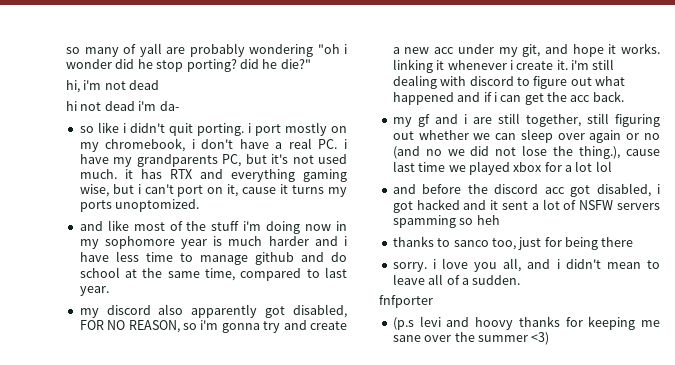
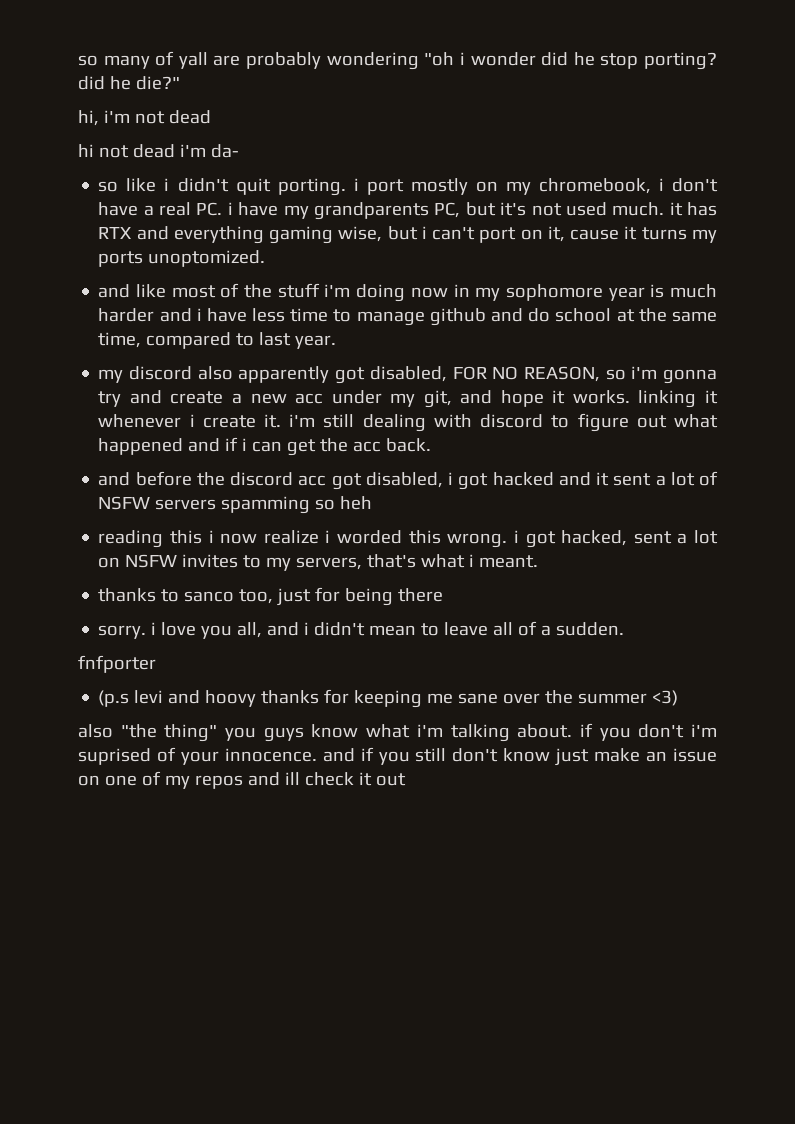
- my gf and i are still together, still figuring out whether we can sleep over again or no (and no we did not lose the thing.), cause last time we played xbox for a lot lol
+ reading this i now realize i worded this wrong. i got hacked, sent a lot on NSFW invites to my servers, that's what i meant.
+ also "the thing" you guys know what i'm talking about. if you don't i'm suprised of your innocence. and if you still don't know just make an issue on one of my repos and ill check it out

